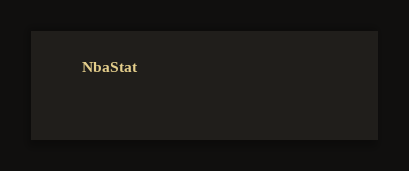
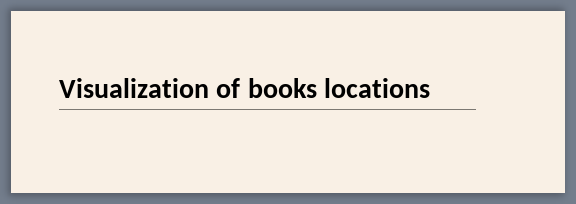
- NbaStat
+ Visualization of books locations

